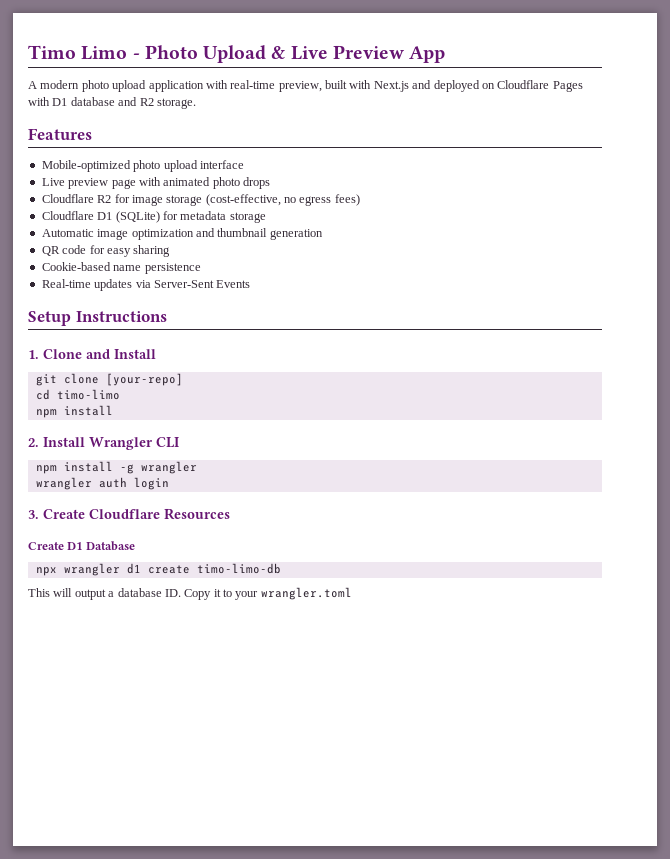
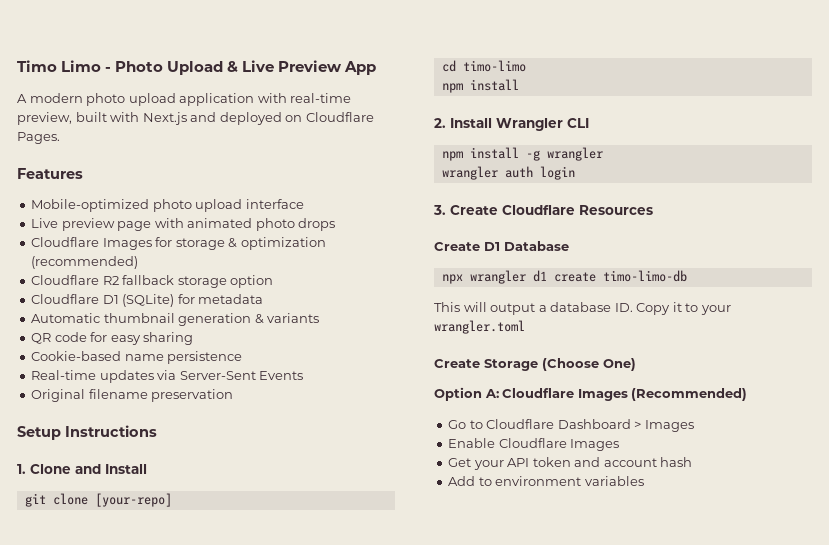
- A modern photo upload application with real-time preview, built with Next.js and deployed on Cloudflare Pages with D1 database and R2 storage.
+ A modern photo upload application with real-time preview, built with Next.js and deployed on Cloudflare Pages.
- Cloudflare R2 for image storage (cost-effective, no egress fees)
+ Cloudflare Images for storage & optimization (recommended)
+ Cloudflare R2 fallback storage option
- Cloudflare D1 (SQLite) for metadata storage
+ Cloudflare D1 (SQLite) for metadata
- Automatic image optimization and thumbnail generation
+ Automatic thumbnail generation & variants
+ Original filename preservation
+ Create Storage (Choose One)
+ Option A: Cloudflare Images (Recommended)
+ Go to Cloudflare Dashboard > Images
+ Enable Cloudflare Images
+ Get your API token and account hash
+ Add to environment variables

